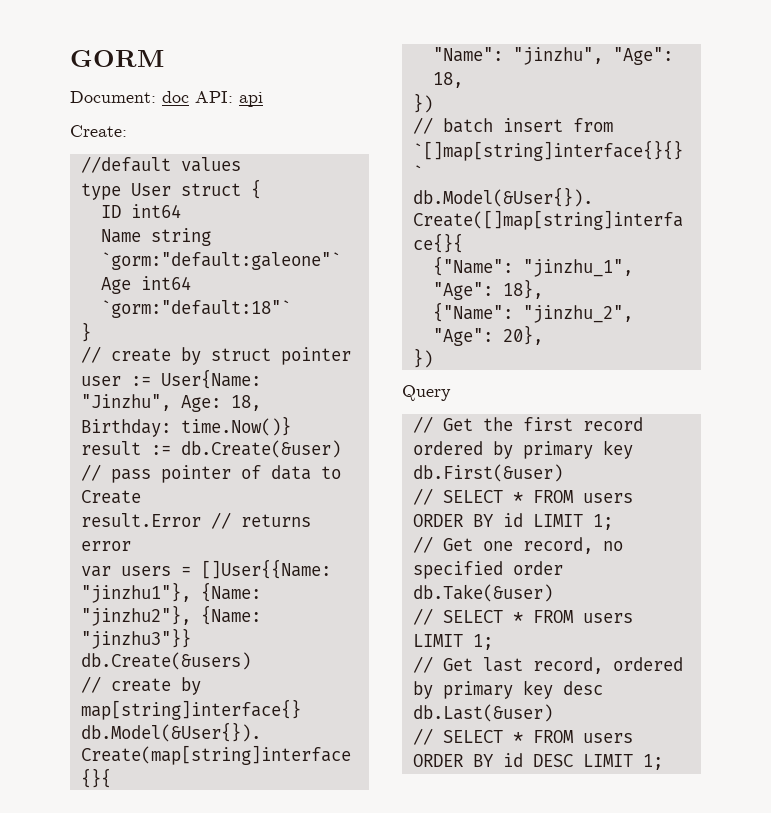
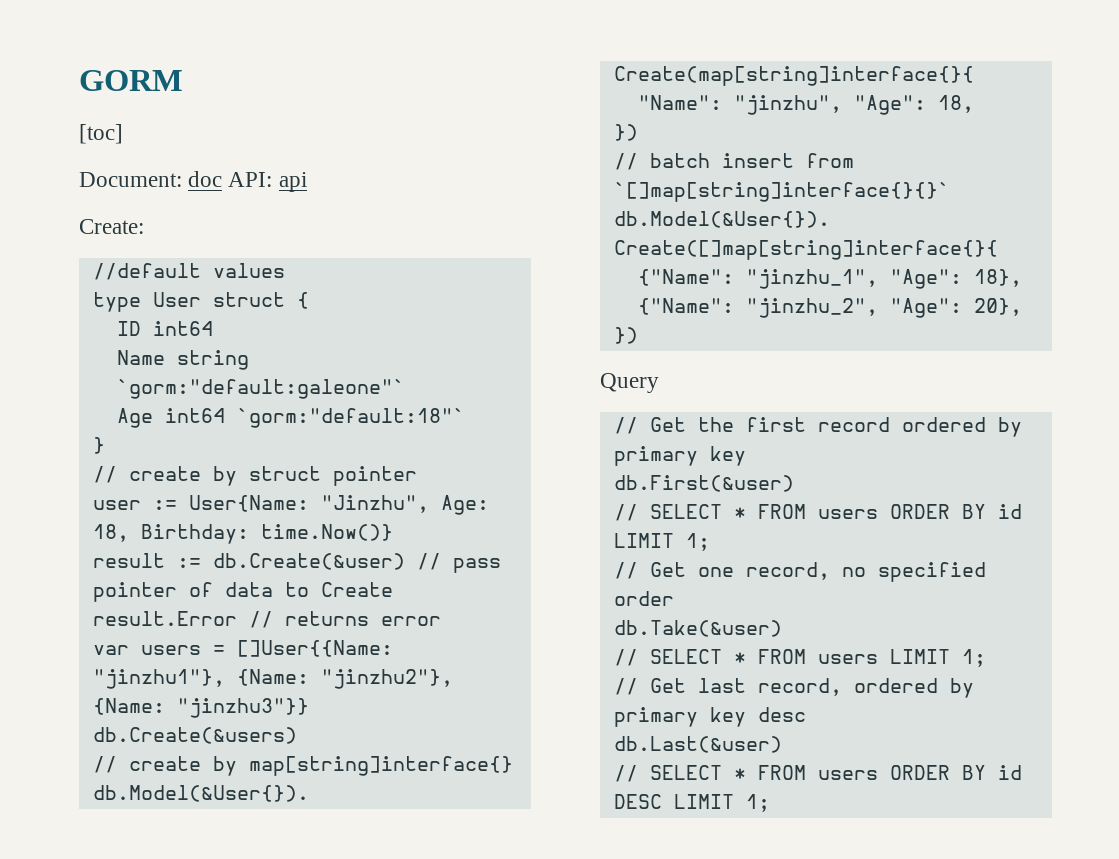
+ [toc]

